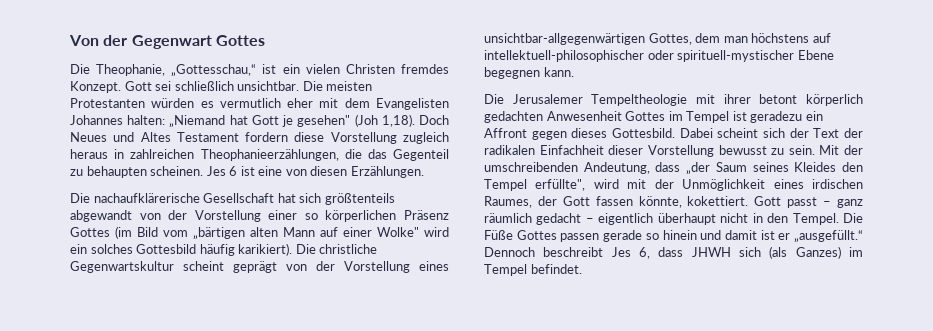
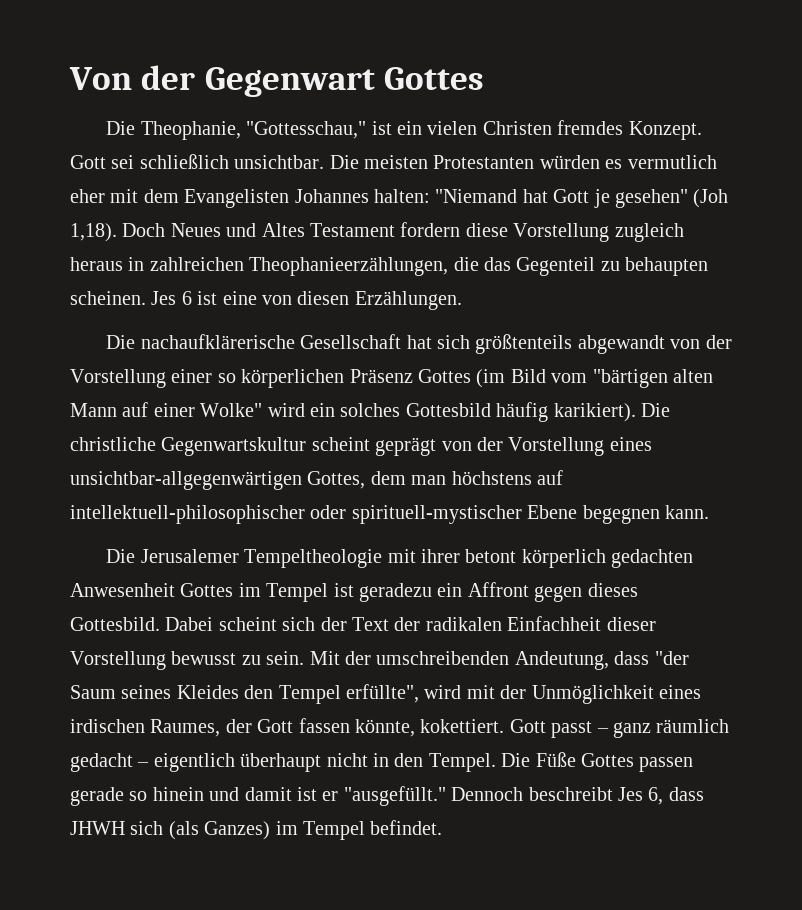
- Die Theophanie, „Gottesschau,“ ist ein vielen Christen fremdes Konzept.
+ Die Theophanie, "Gottesschau," ist ein vielen Christen fremdes Konzept.
- Die meisten Protestanten würden es vermutlich eher mit dem Evangelisten Johannes halten: „Niemand hat Gott je gesehen" (Joh 1,18).
+ Die meisten Protestanten würden es vermutlich eher mit dem Evangelisten Johannes halten: "Niemand hat Gott je gesehen" (Joh 1,18).
- Die nachaufklärerische Gesellschaft hat sich größtenteils abgewandt von der Vorstellung einer so körperlichen Präsenz Gottes (im Bild vom „bärtigen alten Mann auf einer Wolke" wird ein solches Gottesbild häufig karikiert).
+ Die nachaufklärerische Gesellschaft hat sich größtenteils abgewandt von der Vorstellung einer so körperlichen Präsenz Gottes (im Bild vom "bärtigen alten Mann auf einer Wolke" wird ein solches Gottesbild häufig karikiert).
- Mit der umschreibenden Andeutung, dass „der Saum seines Kleides den Tempel erfüllte", wird mit der Unmöglichkeit eines irdischen Raumes, der Gott fassen könnte, kokettiert.
+ Mit der umschreibenden Andeutung, dass "der Saum seines Kleides den Tempel erfüllte", wird mit der Unmöglichkeit eines irdischen Raumes, der Gott fassen könnte, kokettiert.
- Die Füße Gottes passen gerade so hinein und damit ist er „ausgefüllt.“ Dennoch beschreibt Jes 6, dass JHWH sich (als Ganzes) im Tempel befindet.
+ Die Füße Gottes passen gerade so hinein und damit ist er "ausgefüllt." Dennoch beschreibt Jes 6, dass JHWH sich (als Ganzes) im Tempel befindet.

